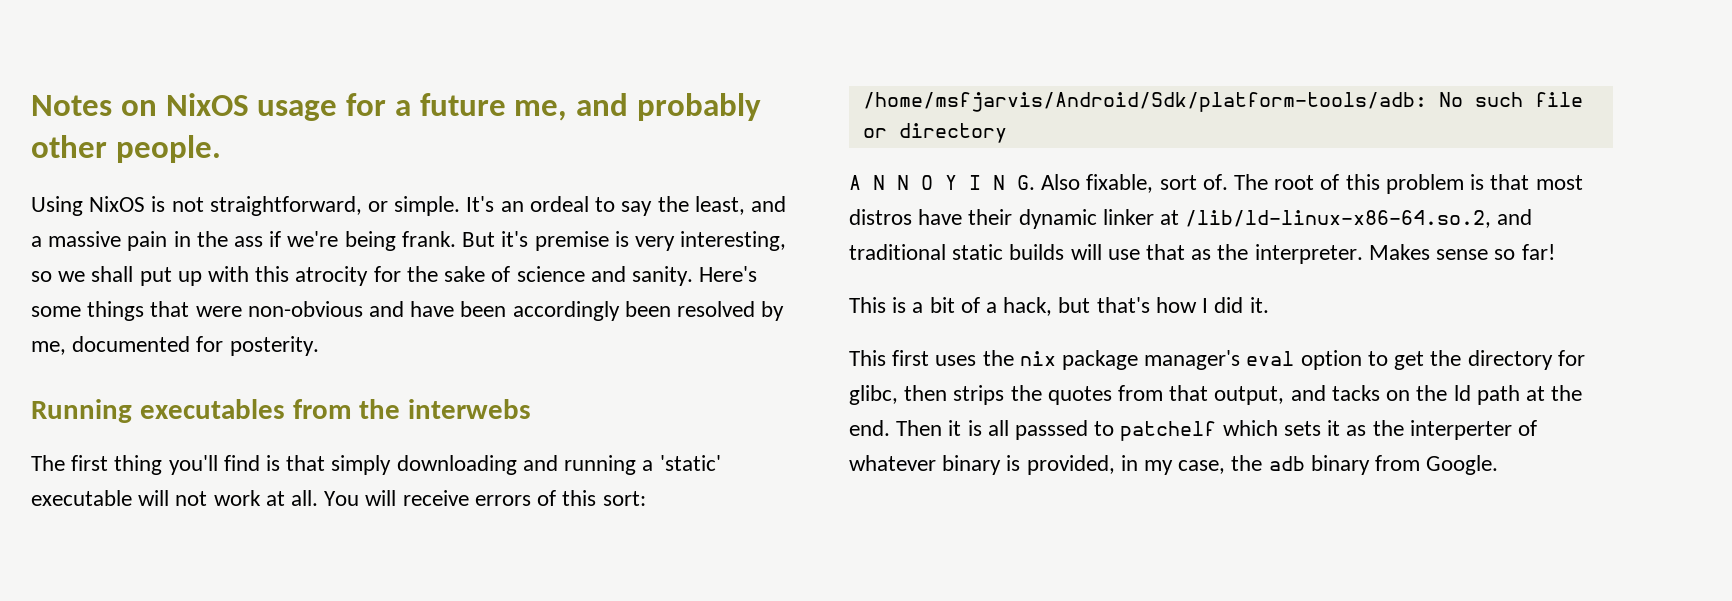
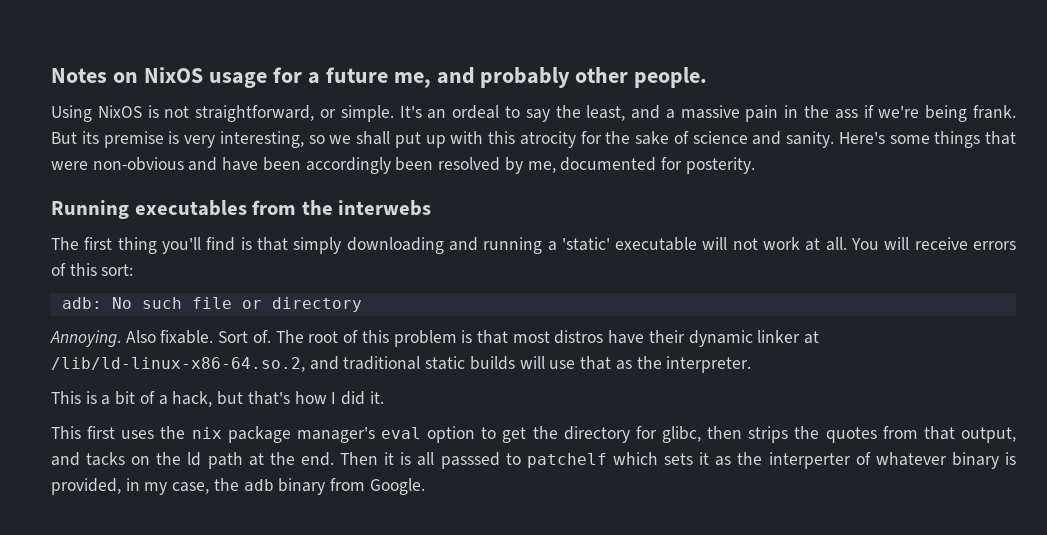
- But it's premise is very interesting, so we shall put up with this atrocity for the sake of science and sanity.
+ But its premise is very interesting, so we shall put up with this atrocity for the sake of science and sanity.
- /home/msfjarvis/Android/Sdk/platform-tools/adb: No such file or directory
+ adb: No such file or directory
- A N N O Y I N G. Also fixable, sort of.
+ Annoying. Also fixable. Sort of.
- Makes sense so far!

